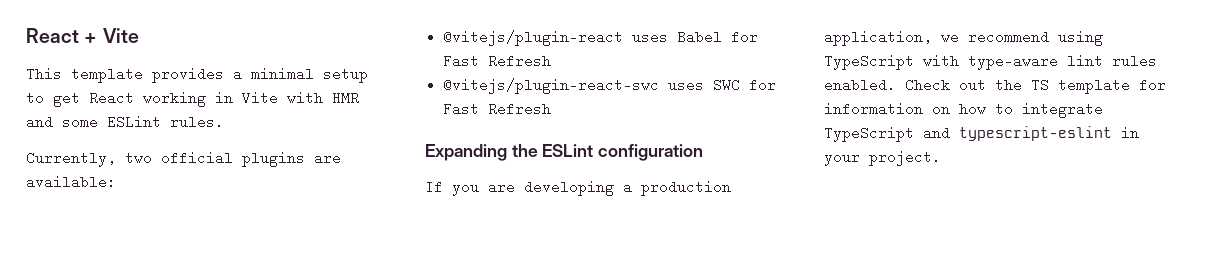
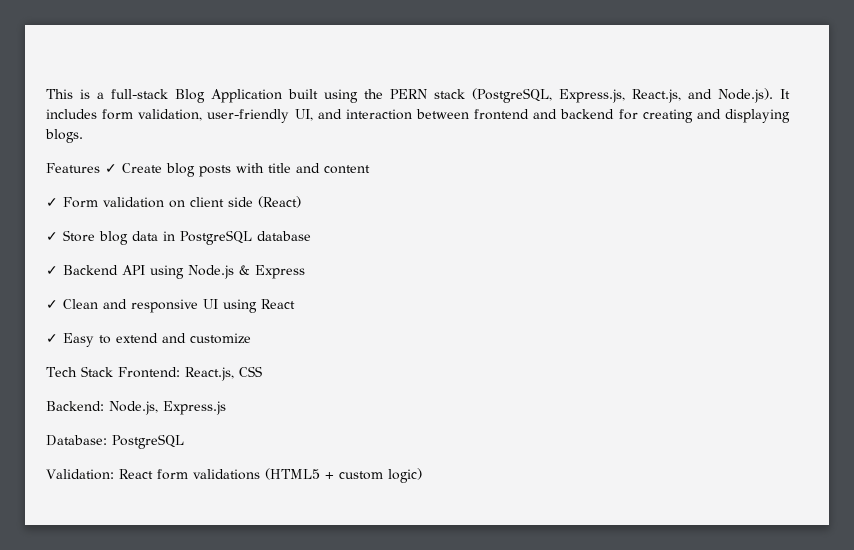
- React + Vite
- This template provides a minimal setup to get React working in Vite with HMR and some ESLint rules.
- Currently, two official plugins are available:
- @vitejs/plugin-react uses Babel for Fast Refresh
- @vitejs/plugin-react-swc uses SWC for Fast Refresh
- Expanding the ESLint configuration
- If you are developing a production application, we recommend using TypeScript with type-aware lint rules enabled. Check out the TS template for information on how to integrate TypeScript and typescript-eslint in your project.
+ This is a full-stack Blog Application built using the PERN stack (PostgreSQL, Express.js, React.js, and Node.js). It includes form validation, user-friendly UI, and interaction between frontend and backend for creating and displaying blogs.
+ Features ✓ Create blog posts with title and content
+ ✓ Form validation on client side (React)
+ ✓ Store blog data in PostgreSQL database
+ ✓ Backend API using Node.js & Express
+ ✓ Clean and responsive UI using React
+ ✓ Easy to extend and customize
+ Tech Stack Frontend: React.js, CSS
+ Backend: Node.js, Express.js
+ Database: PostgreSQL
+ Validation: React form validations (HTML5 + custom logic)

